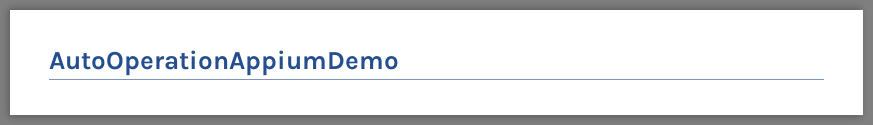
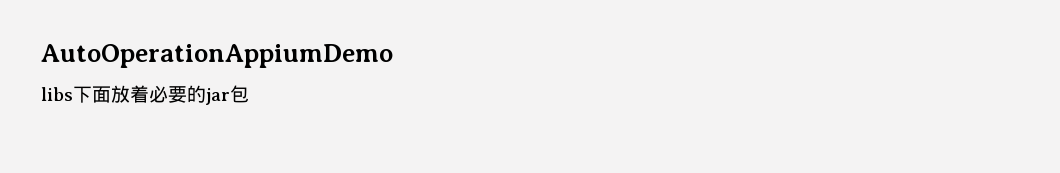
+ libs下面放着必要的jar包

